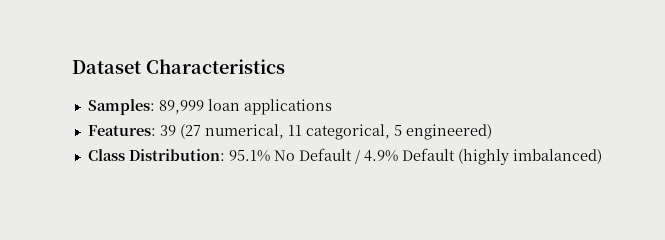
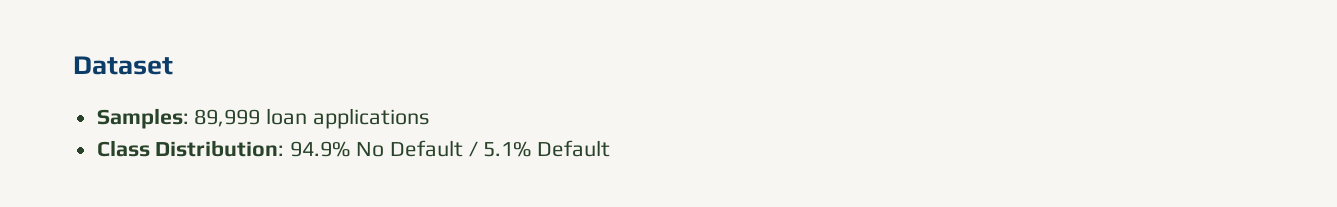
- Dataset Characteristics
+ Dataset
- Features: 39 (27 numerical, 11 categorical, 5 engineered)
- Class Distribution: 95.1% No Default / 4.9% Default (highly imbalanced)
+ Class Distribution: 94.9% No Default / 5.1% Default

